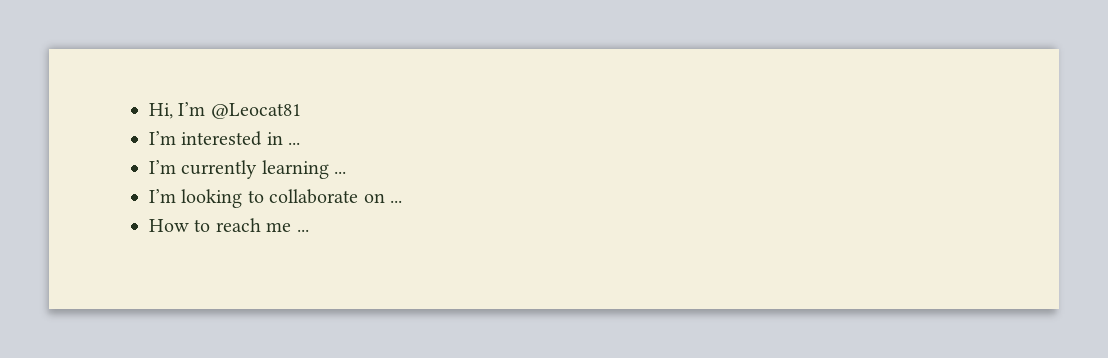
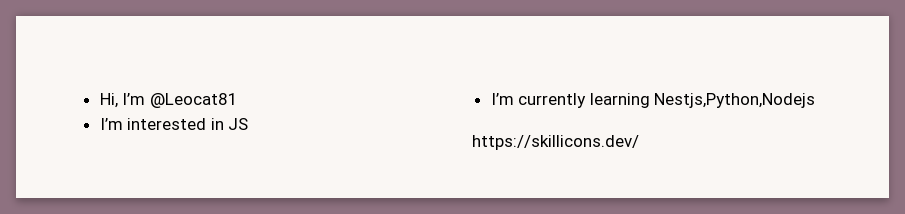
- I’m interested in ...
+ I’m interested in JS
- I’m currently learning ...
- I’m looking to collaborate on ...
- How to reach me ...
+ I’m currently learning Nestjs,Python,Nodejs
+ https://skillicons.dev/

